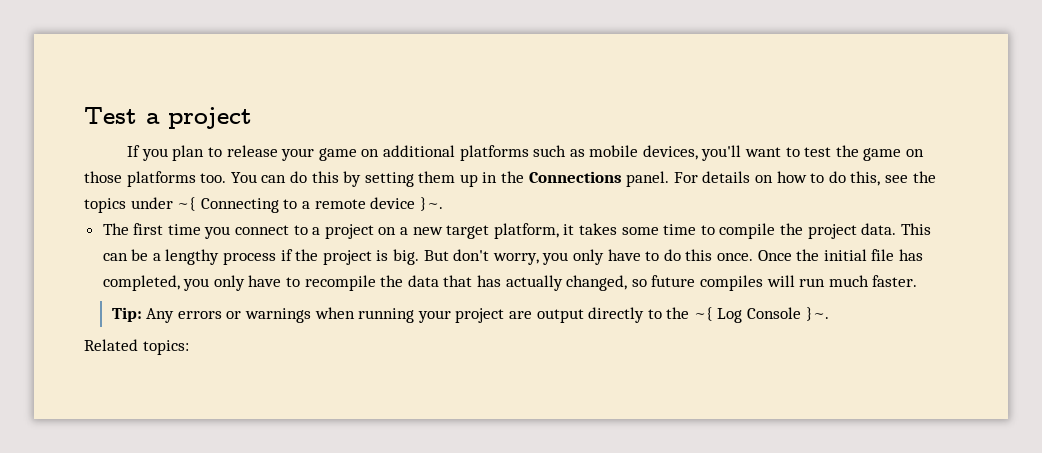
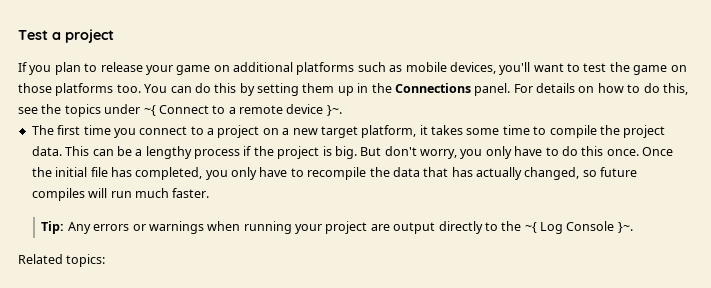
- For details on how to do this, see the topics under ~{ Connecting to a remote device }~.
+ For details on how to do this, see the topics under ~{ Connect to a remote device }~.

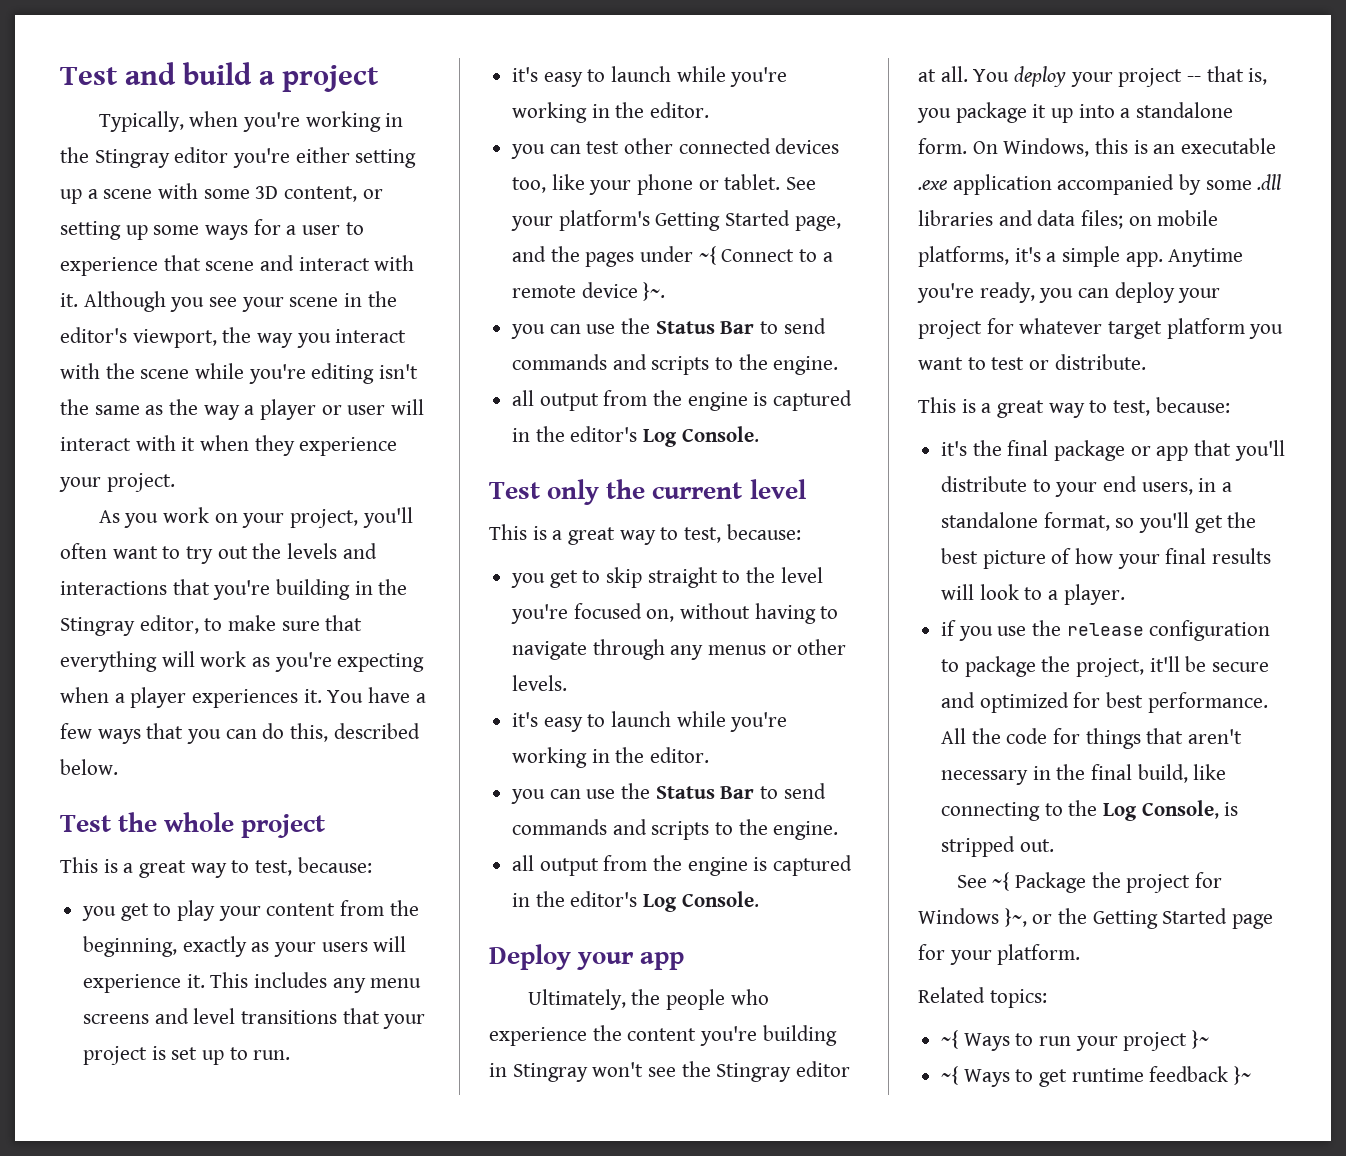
- Test a project
+ Test and build a project
- If you plan to release your game on additional platforms such as mobile devices, you'll want to test the game on those platforms too. You can do this by setting them up in the Connections panel. For details on how to do this, see the topics under ~{ Connect to a remote device }~.
- The first time you connect to a project on a new target platform, it takes some time to compile the project data. This can be a lengthy process if the project is big. But don't worry, you only have to do this once. Once the initial file has completed, you only have to recompile the data that has actually changed, so future compiles will run much faster.
- Tip: Any errors or warnings when running your project are output directly to the ~{ Log Console }~.
+ Typically, when you're working in the Stingray editor you're either setting up a scene with some 3D content, or setting up some ways for a user to experience that scene and interact with it. Although you see your scene in the editor's viewport, the way you interact with the scene while you're editing isn't the same as the way a player or user will interact with it when they experience your project.
+ As you work on your project, you'll often want to try out the levels and interactions that you're building in the Stingray editor, to make sure that everything will work as you're expecting when a player experiences it. You have a few ways that you can do this, described below.
+ Test the whole project
+ This is a great way to test, because:
+ you get to play your content from the beginning, exactly as your users will experience it. This includes any menu screens and level transitions that your project is set up to run.
+ it's easy to launch while you're working in the editor.
+ you can test other connected devices too, like your phone or tablet. See your platform's Getting Started page, and the pages under ~{ Connect to a remote device }~.
+ you can use the Status Bar to send commands and scripts to the engine.
+ all output from the engine is captured in the editor's Log Console.
+ Test only the current level
+ This is a great way to test, because:
+ you get to skip straight to the level you're focused on, without having to navigate through any menus or other levels.
+ it's easy to launch while you're working in the editor.
+ you can use the Status Bar to send commands and scripts to the engine.
+ all output from the engine is captured in the editor's Log Console.
+ Deploy your app
+ Ultimately, the people who experience the content you're building in Stingray won't see the Stingray editor at all. You deploy your project -- that is, you package it up into a standalone form. On Windows, this is an executable .exe application accompanied by some .dll libraries and data files; on mobile platforms, it's a simple app. Anytime you're ready, you can deploy your project for whatever target platform you want to test or distribute.
+ This is a great way to test, because:
+ it's the final package or app that you'll distribute to your end users, in a standalone format, so you'll get the best picture of how your final results will look to a player.
+ if you use the release configuration to package the project, it'll be secure and optimized for best performance. All the code for things that aren't necessary in the final build, like connecting to the Log Console, is stripped out.
+ See ~{ Package the project for Windows }~, or the Getting Started page for your platform.
  Related topics:
+ ~{ Ways to run your project }~
+ ~{ Ways to get runtime feedback }~

